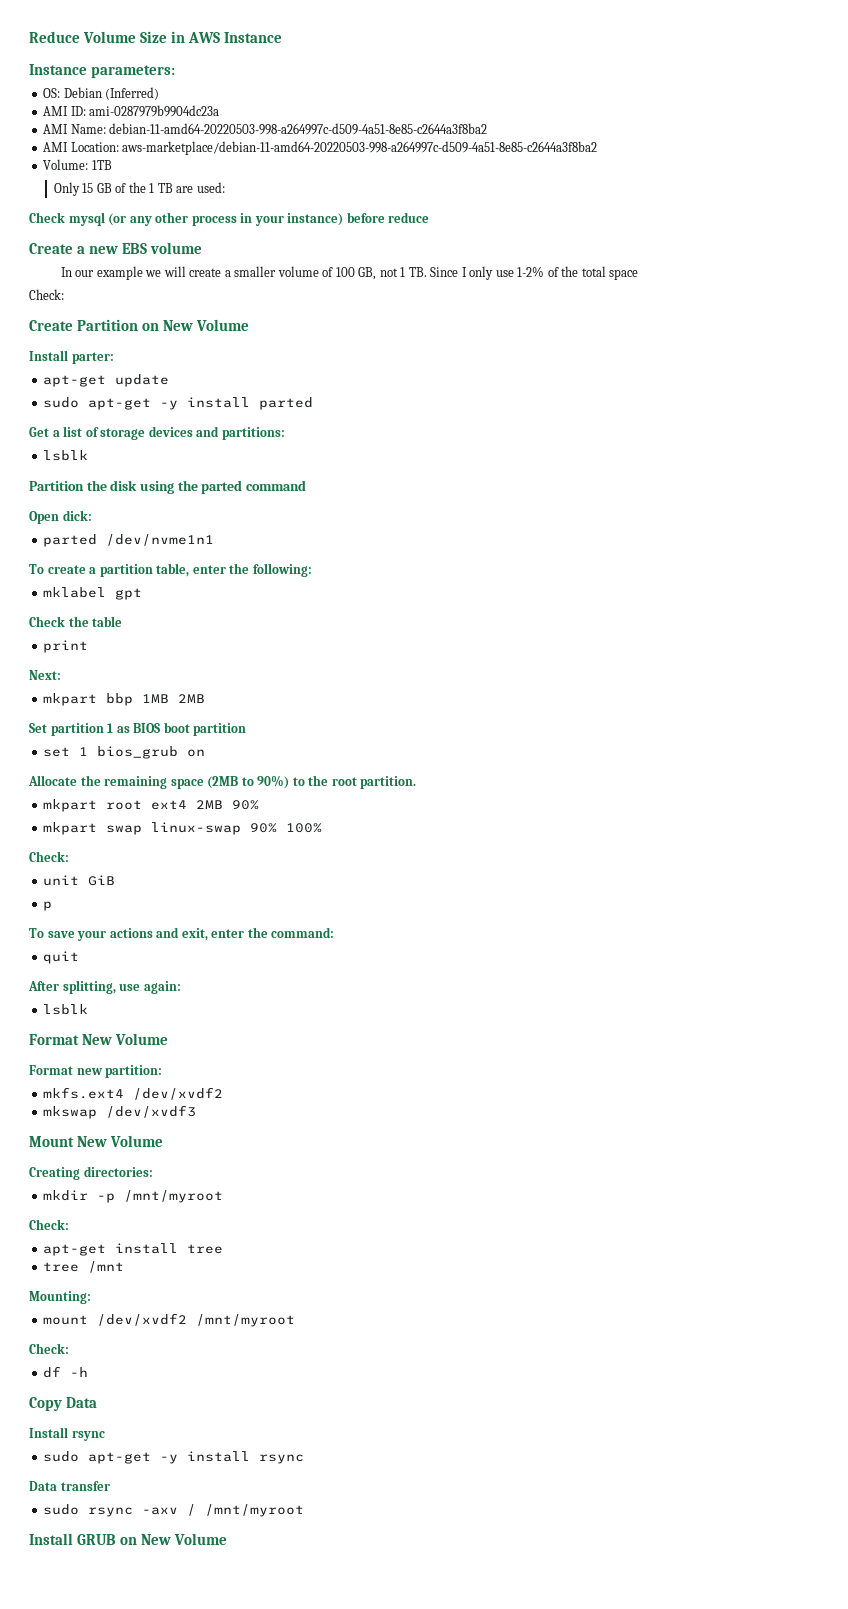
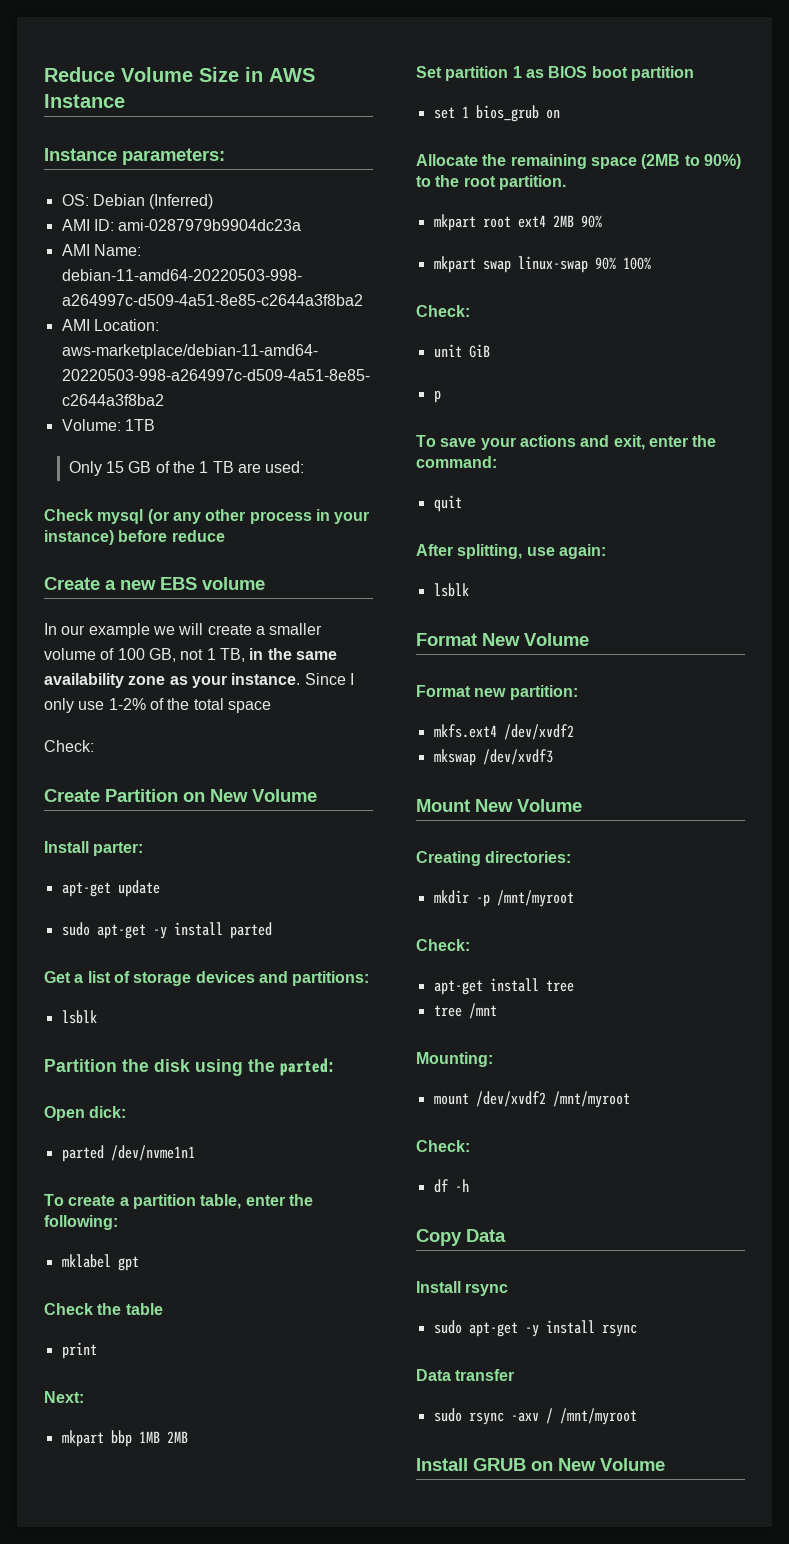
- In our example we will create a smaller volume of 100 GB, not 1 TB. Since I only use 1-2% of the total space
+ In our example we will create a smaller volume of 100 GB, not 1 TB, in the same availability zone as your instance. Since I only use 1-2% of the total space
- Partition the disk using the parted command
+ Partition the disk using the parted:

